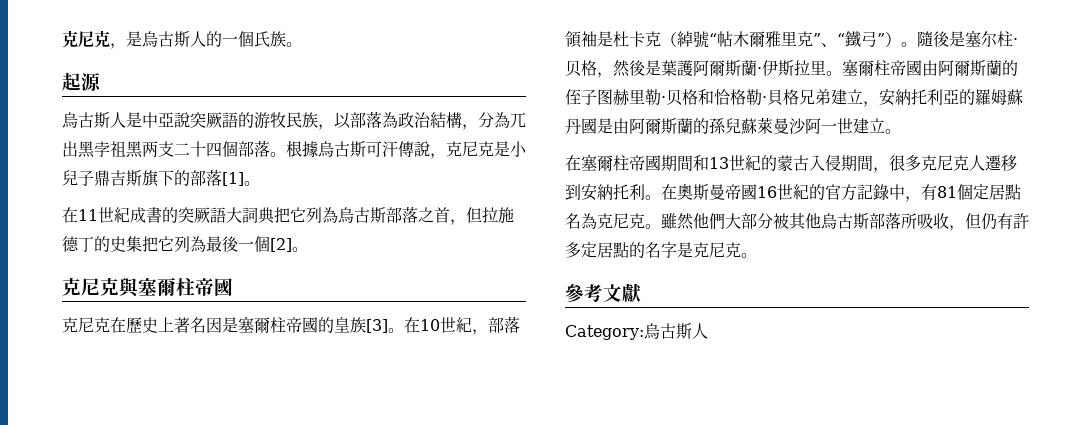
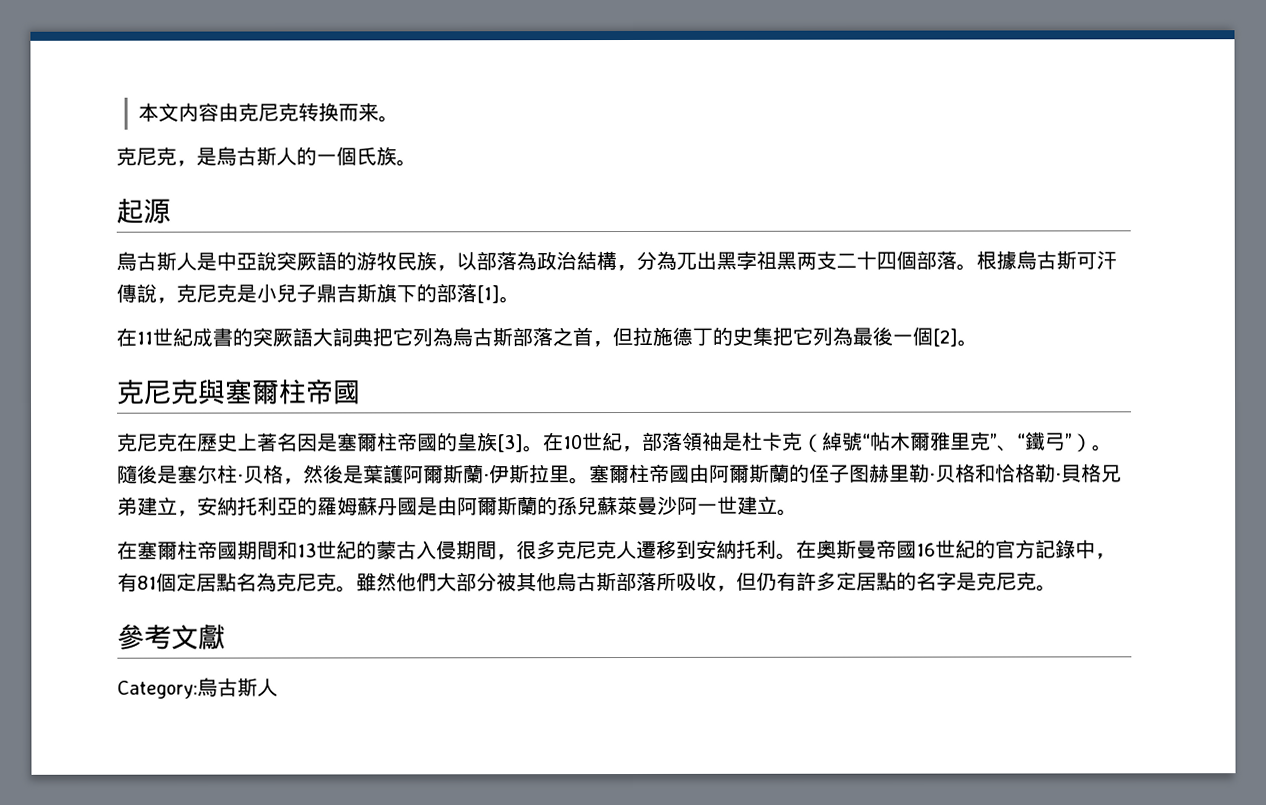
+ 本文内容由克尼克转换而来。

